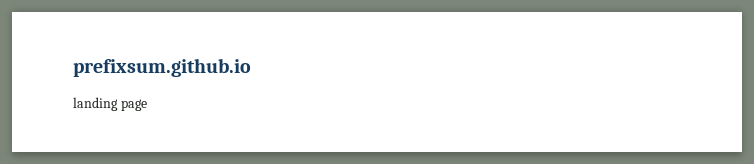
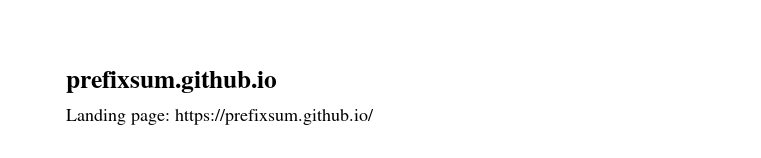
- landing page
+ Landing page: https://prefixsum.github.io/

